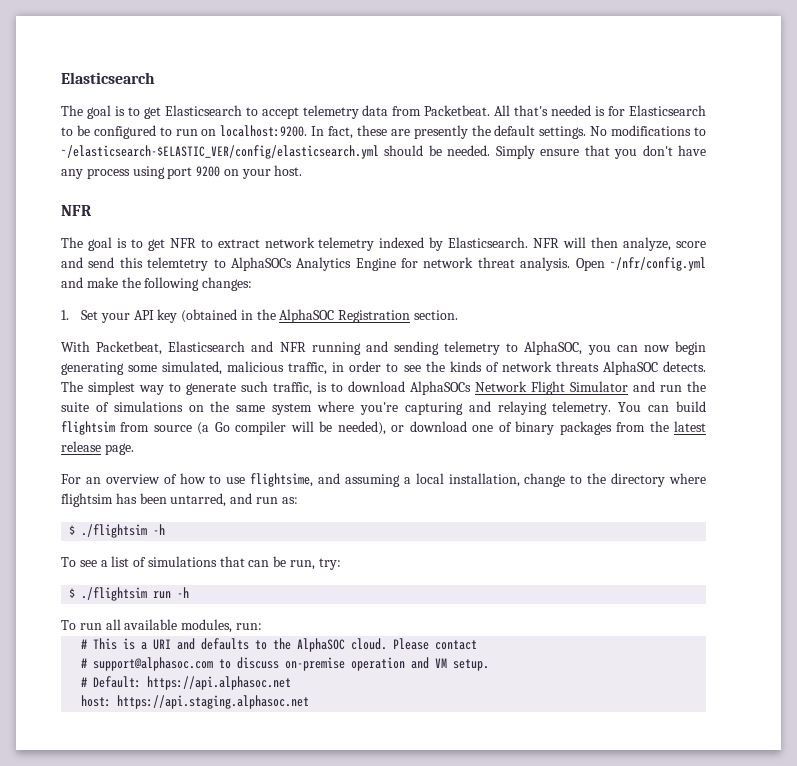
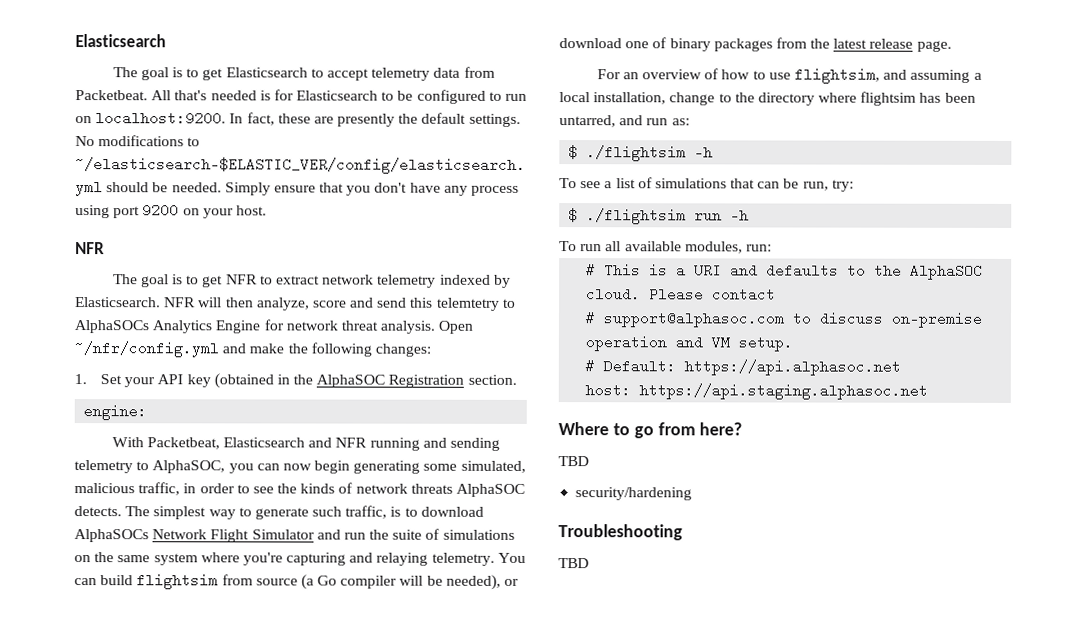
+ engine:
- For an overview of how to use flightsime, and assuming a local installation, change to the directory where flightsim has been untarred, and run as:
+ For an overview of how to use flightsim, and assuming a local installation, change to the directory where flightsim has been untarred, and run as:
+ Where to go from here?
+ TBD
+ security/hardening
+ Troubleshooting
+ TBD

